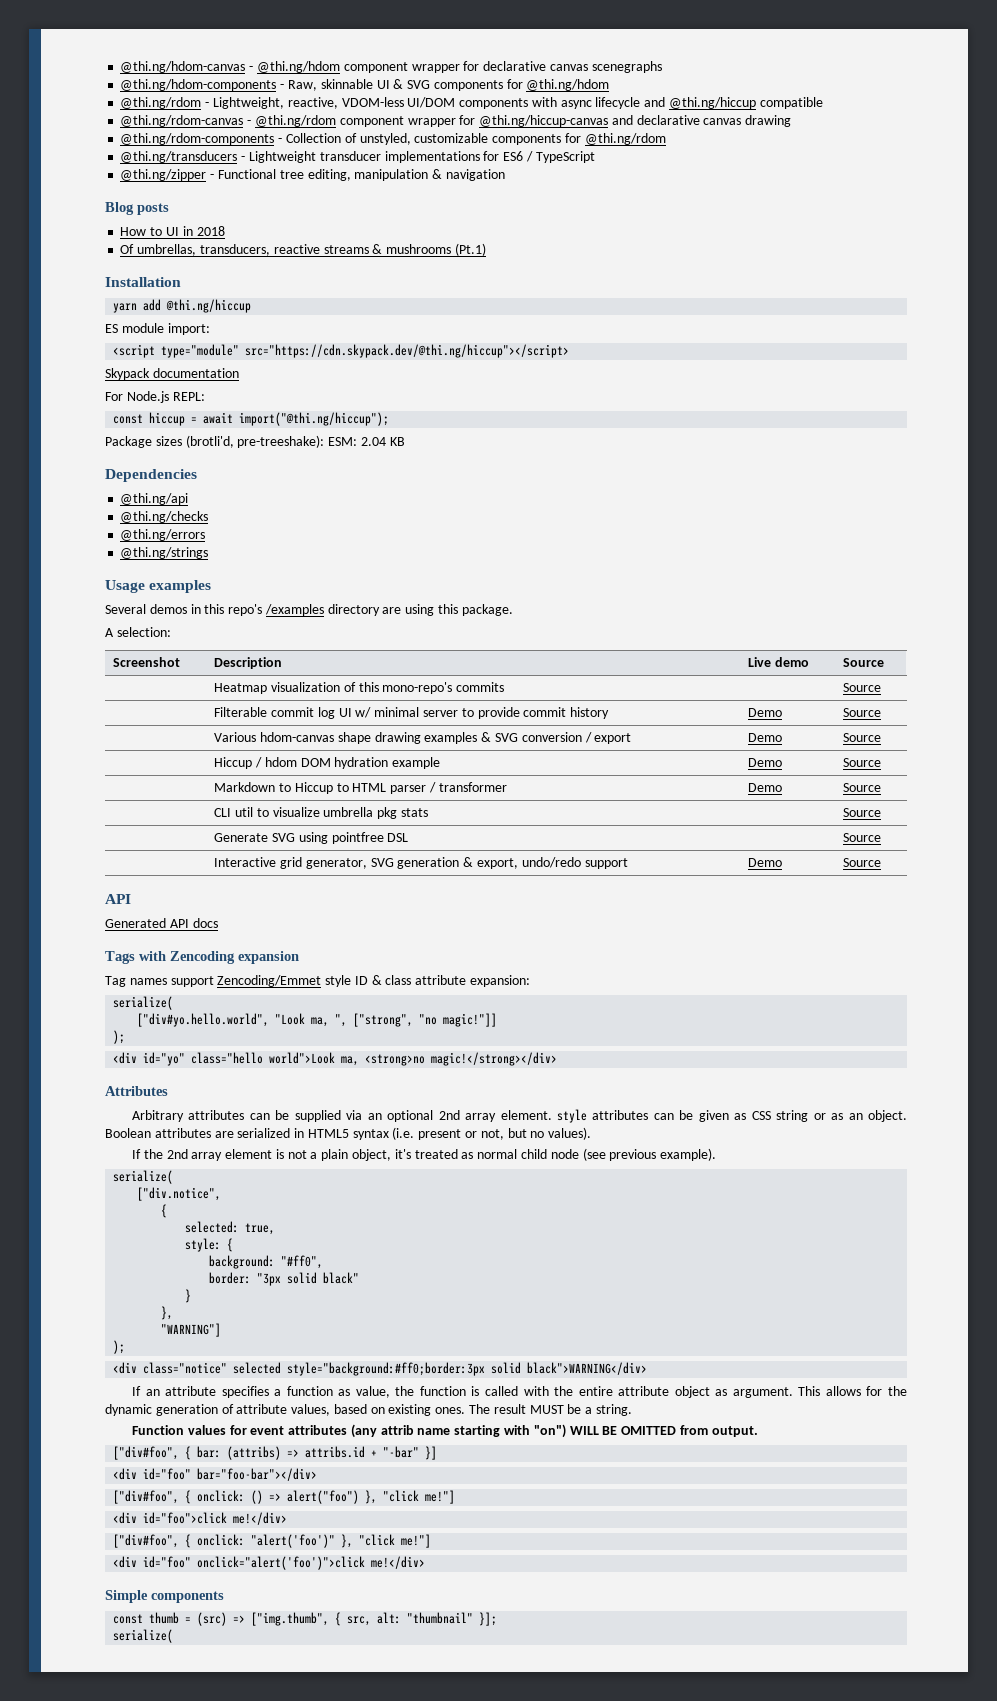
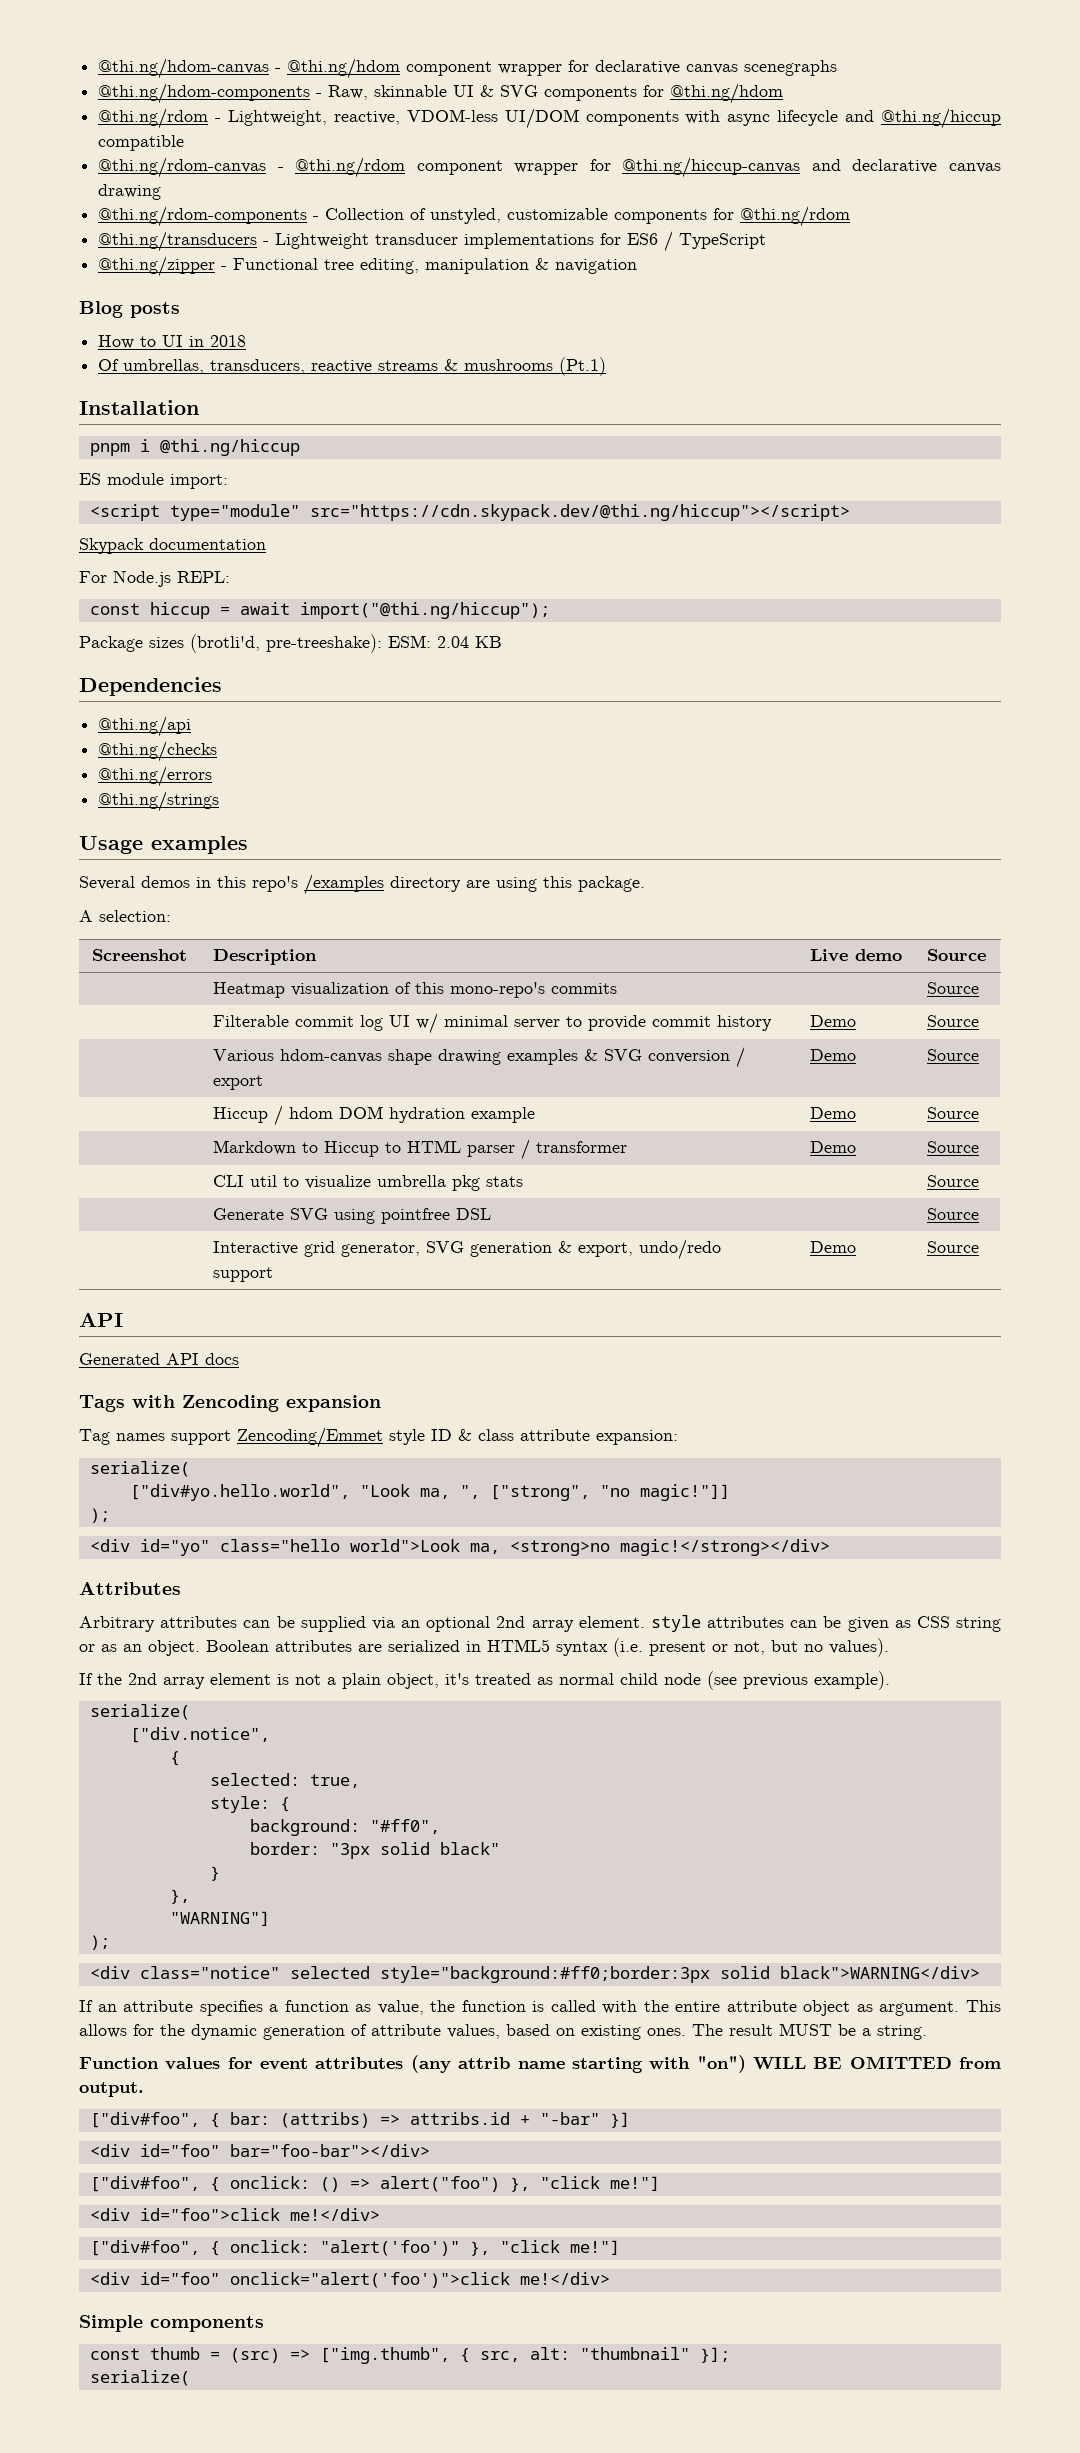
- yarn add @thi.ng/hiccup
+ pnpm i @thi.ng/hiccup

